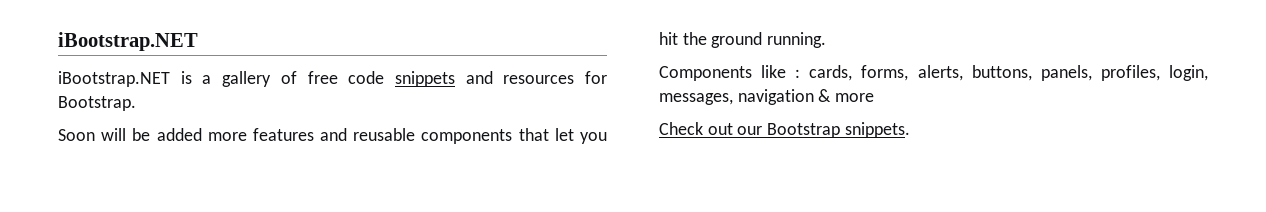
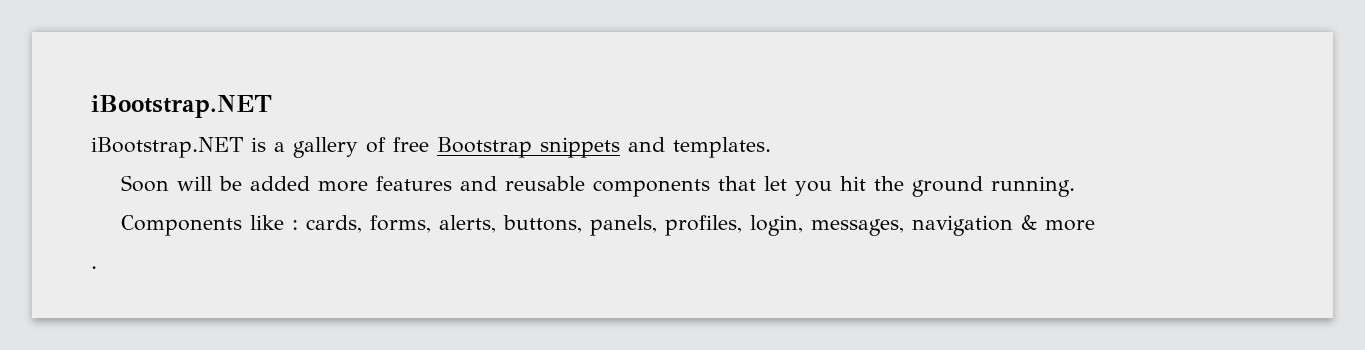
- iBootstrap.NET is a gallery of free code snippets and resources for Bootstrap.
+ iBootstrap.NET is a gallery of free Bootstrap snippets and templates.
- Check out our Bootstrap snippets.
+ .

